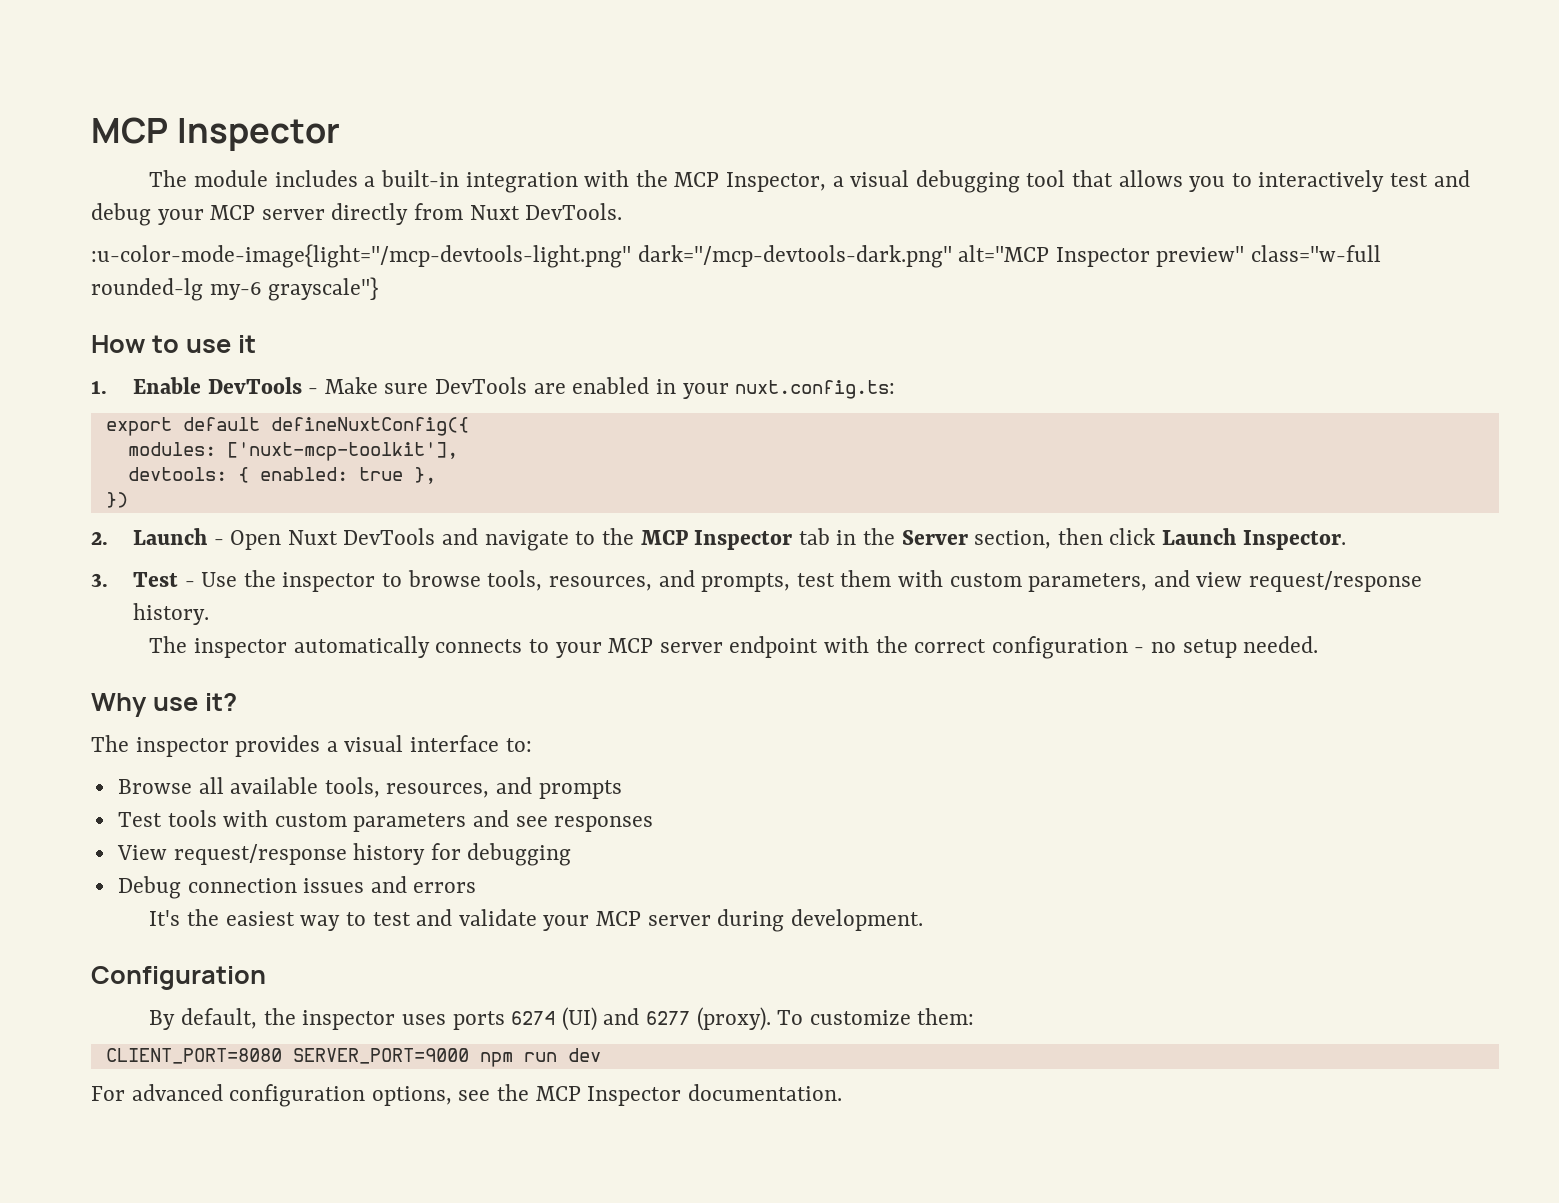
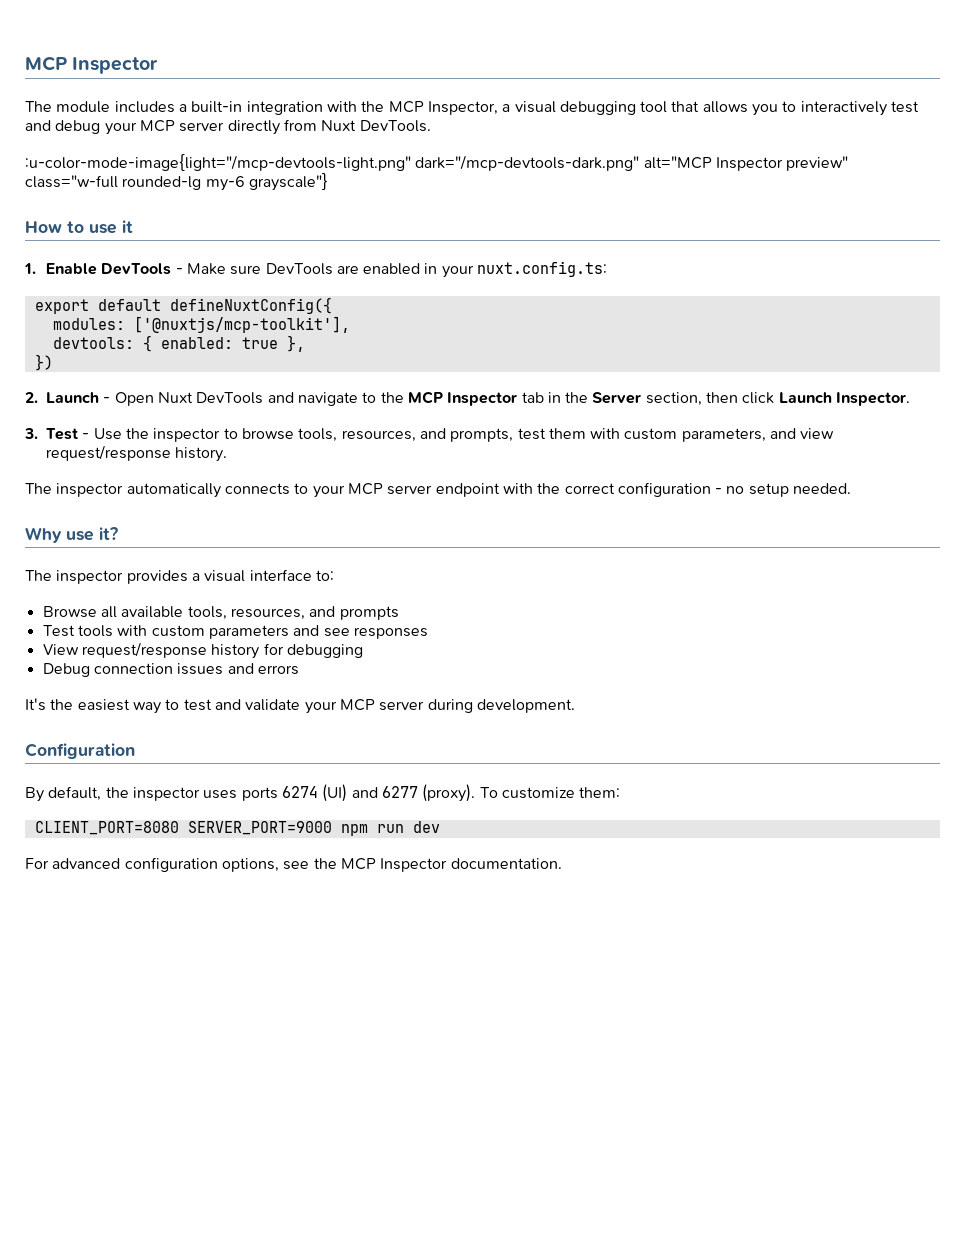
- modules: ['nuxt-mcp-toolkit'],
+ modules: ['@nuxtjs/mcp-toolkit'],

